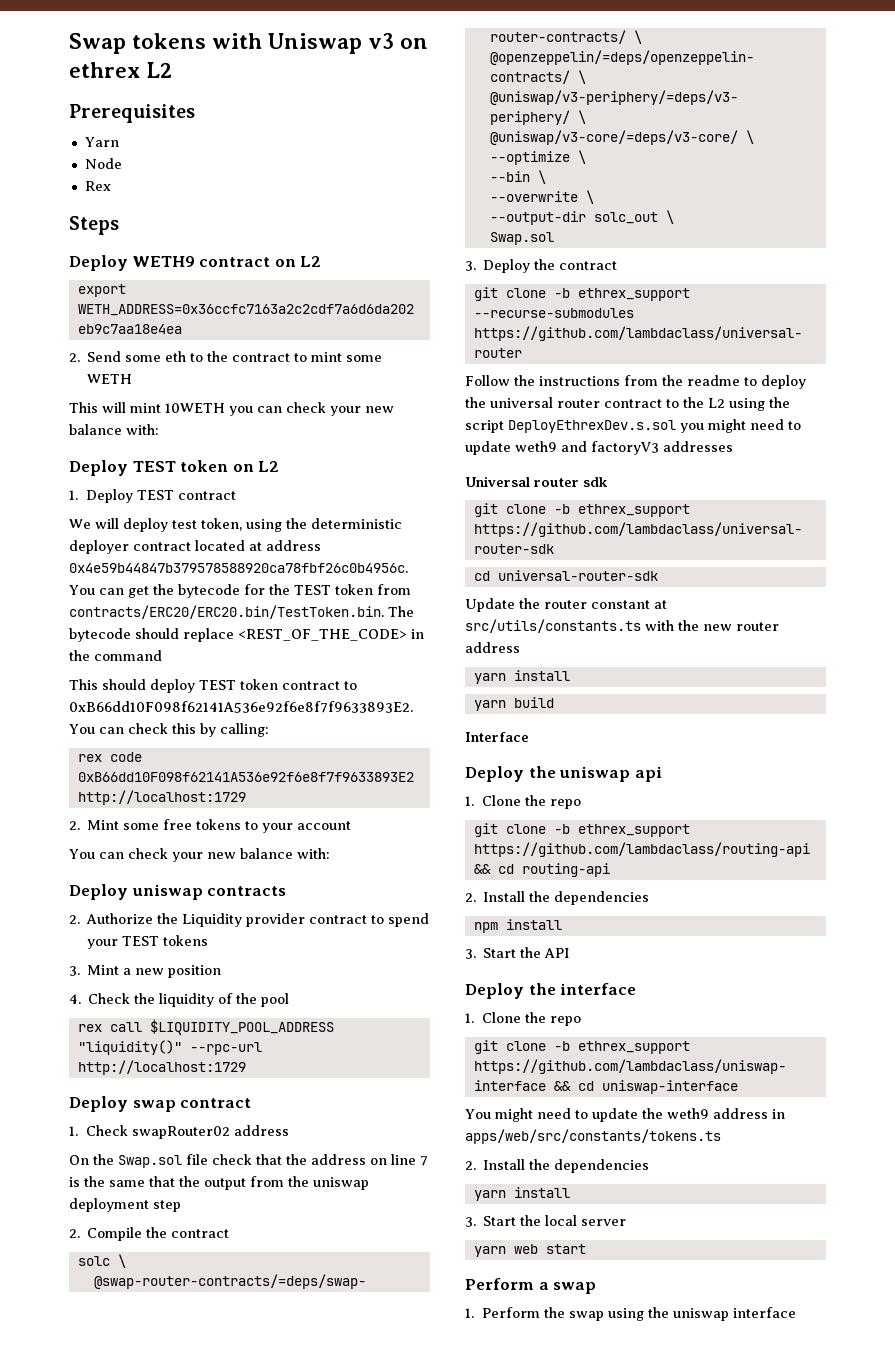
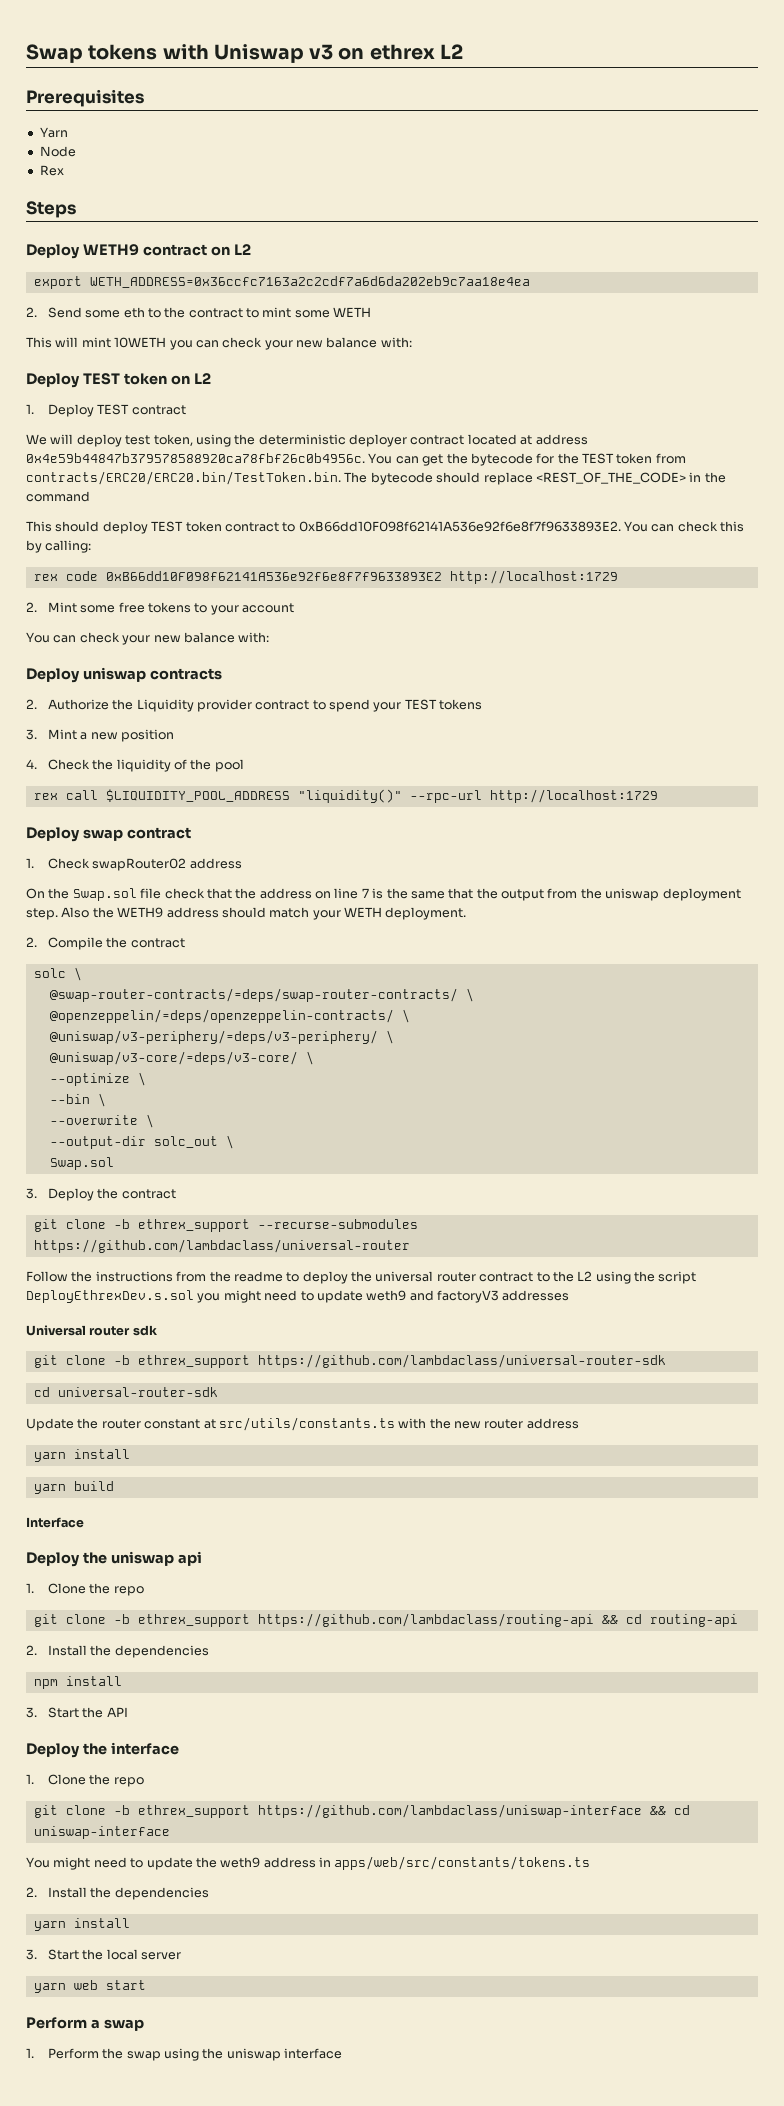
- On the Swap.sol file check that the address on line 7 is the same that the output from the uniswap deployment step
+ On the Swap.sol file check that the address on line 7 is the same that the output from the uniswap deployment step. Also the WETH9 address should match your WETH deployment.

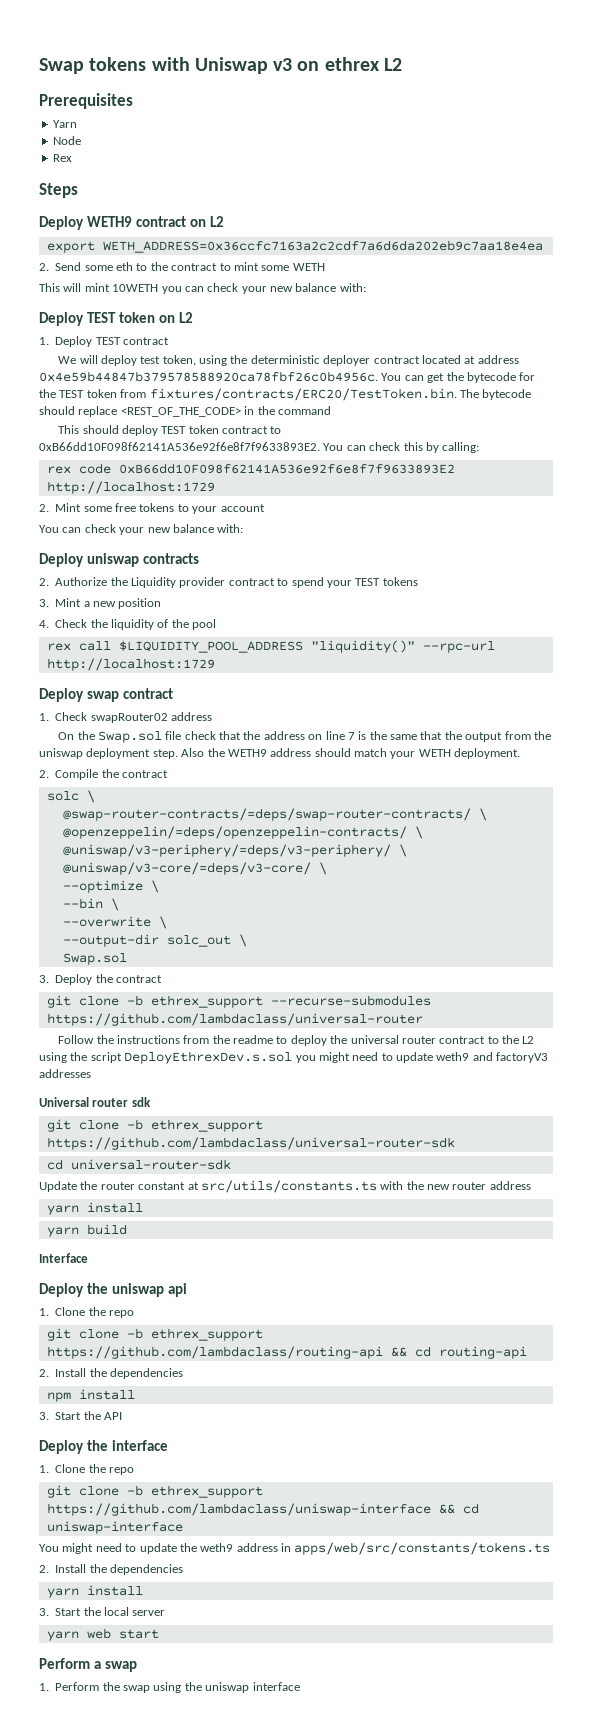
- You can get the bytecode for the TEST token from contracts/ERC20/ERC20.bin/TestToken.bin. The bytecode should replace <REST_OF_THE_CODE> in the command
+ You can get the bytecode for the TEST token from fixtures/contracts/ERC20/TestToken.bin. The bytecode should replace <REST_OF_THE_CODE> in the command

